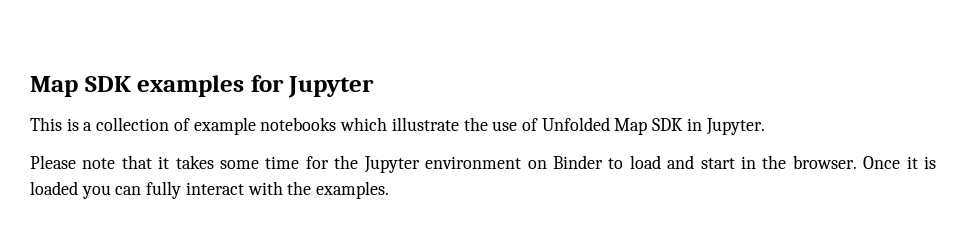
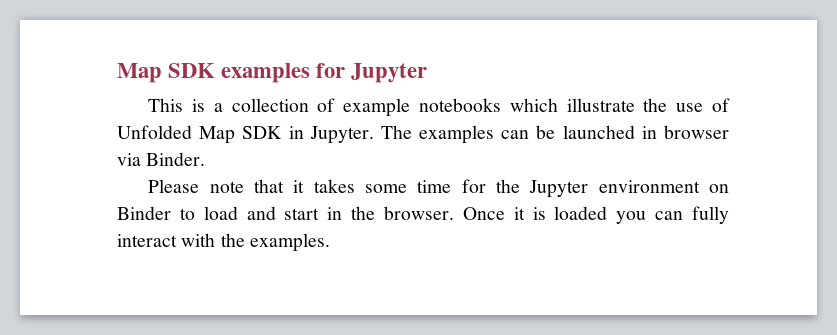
+ The examples can be launched in browser via Binder.

